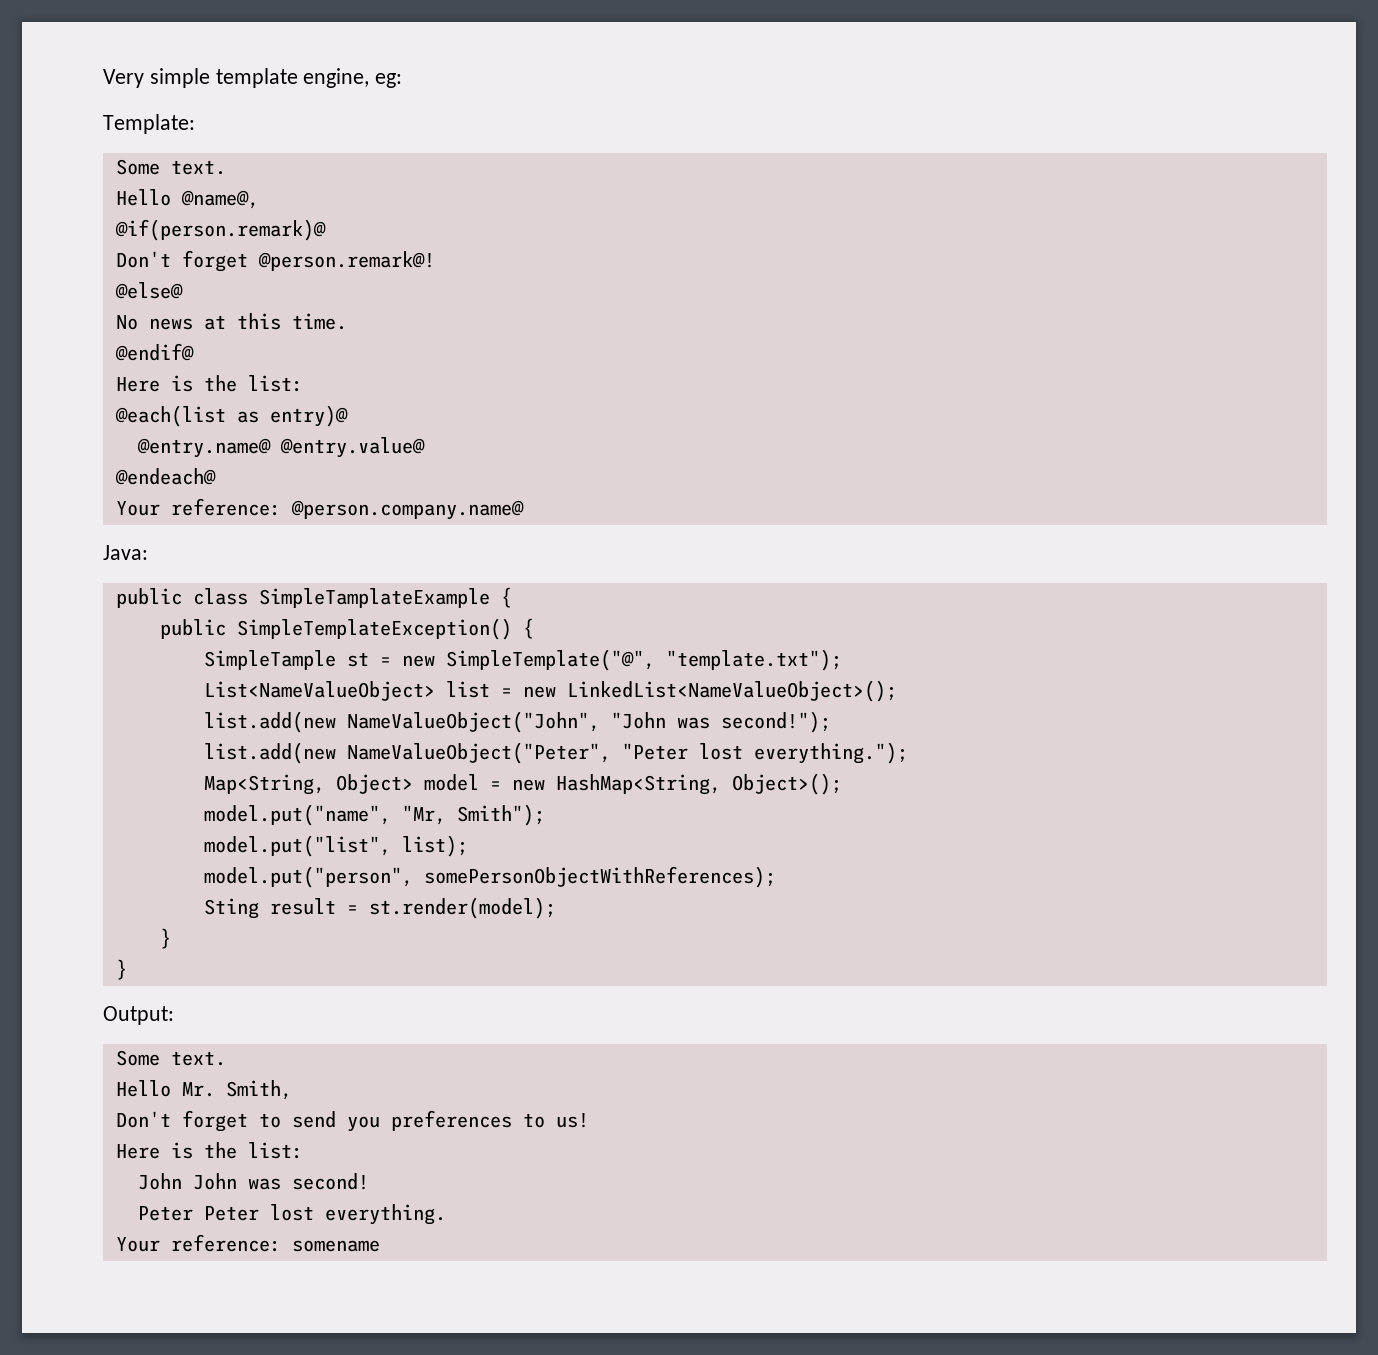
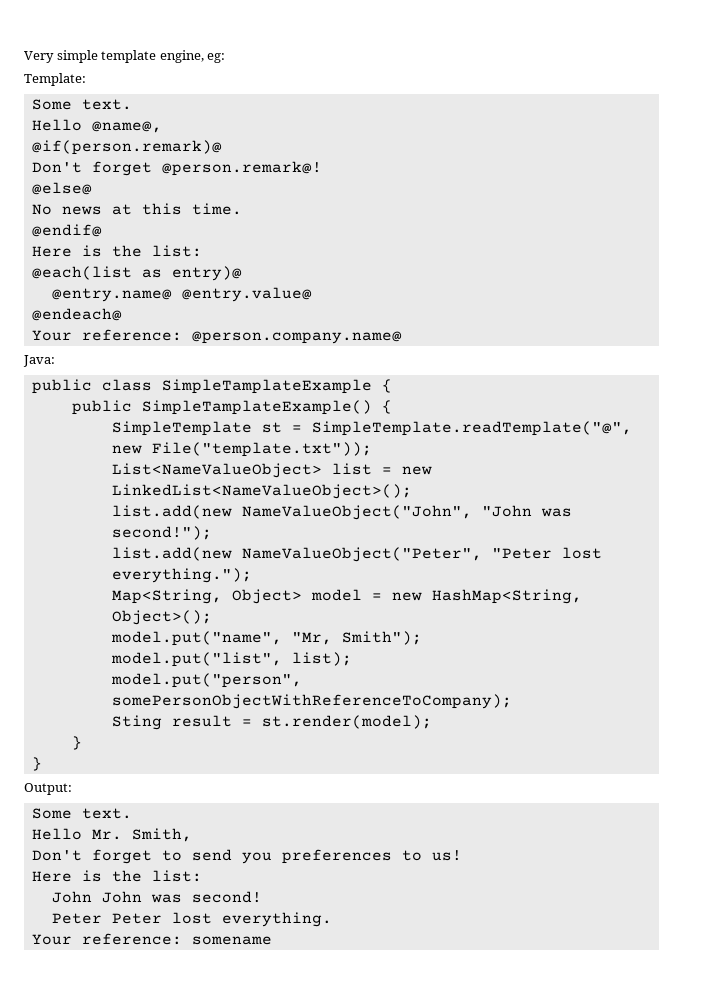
- public SimpleTemplateException() {
- SimpleTample st = new SimpleTemplate("@", "template.txt");
+ public SimpleTamplateExample() {
+ SimpleTemplate st = SimpleTemplate.readTemplate("@", new File("template.txt"));
- model.put("person", somePersonObjectWithReferences);
+ model.put("person", somePersonObjectWithReferenceToCompany);

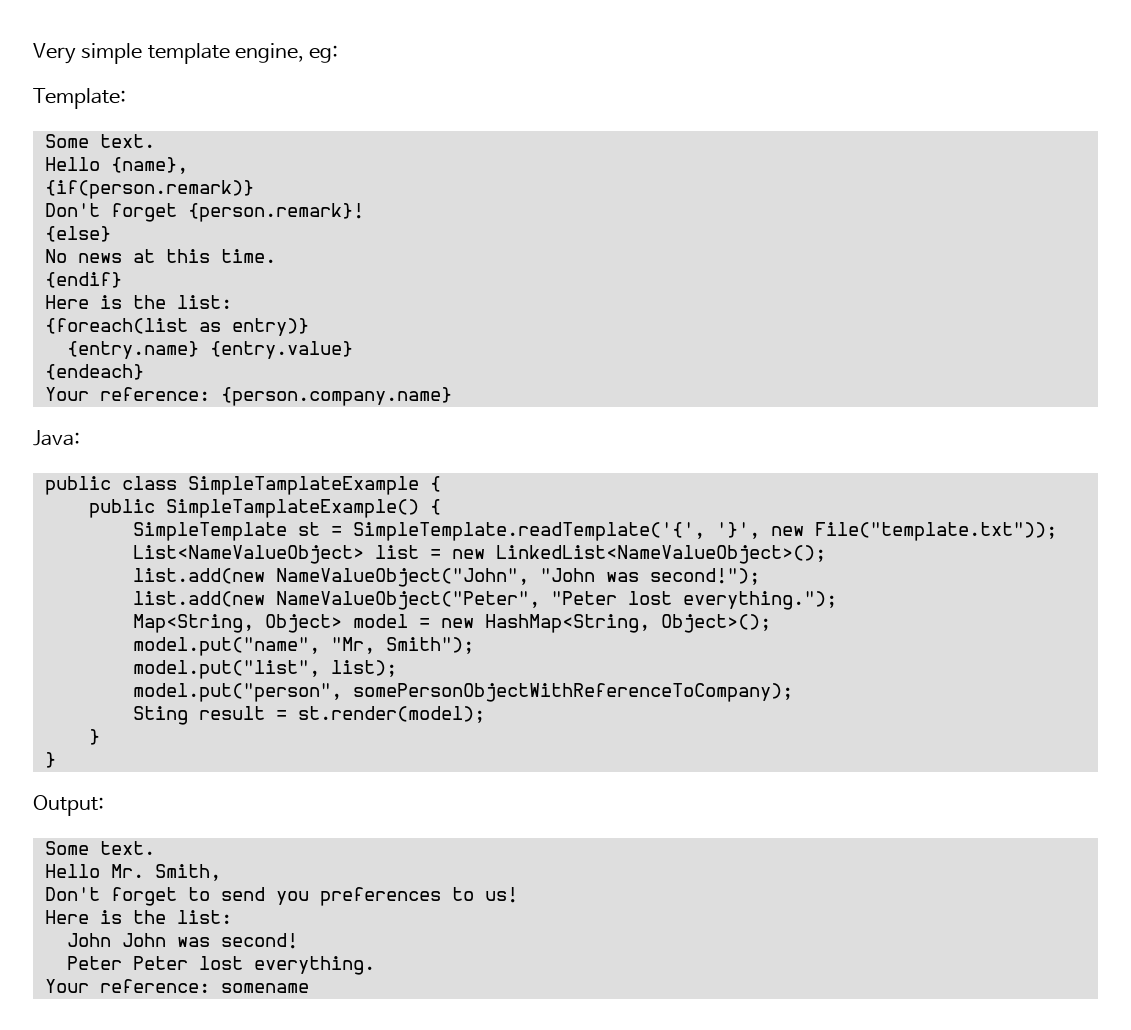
- Hello @name@,
- @if(person.remark)@
- Don't forget @person.remark@!
- @else@
+ Hello {name},
+ {if(person.remark)}
+ Don't forget {person.remark}!
+ {else}
- @endif@
+ {endif}
  Here is the list:
- @each(list as entry)@
- @entry.name@ @entry.value@
- @endeach@
- Your reference: @person.company.name@
+ {foreach(list as entry)}
+ {entry.name} {entry.value}
+ {endeach}
+ Your reference: {person.company.name}
- SimpleTemplate st = SimpleTemplate.readTemplate("@", new File("template.txt"));
+ SimpleTemplate st = SimpleTemplate.readTemplate('{', '}', new File("template.txt"));

